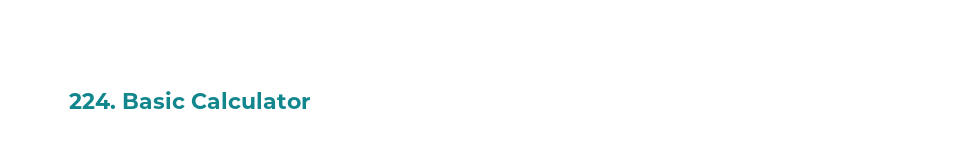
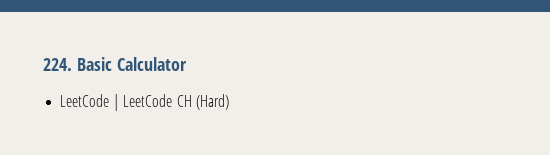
+ LeetCode | LeetCode CH (Hard)

